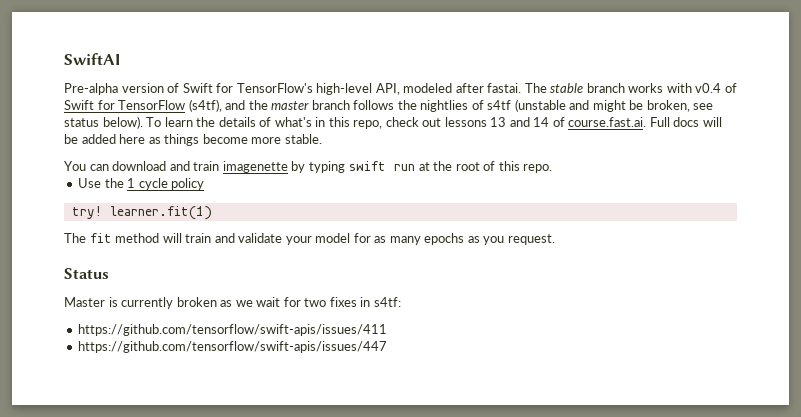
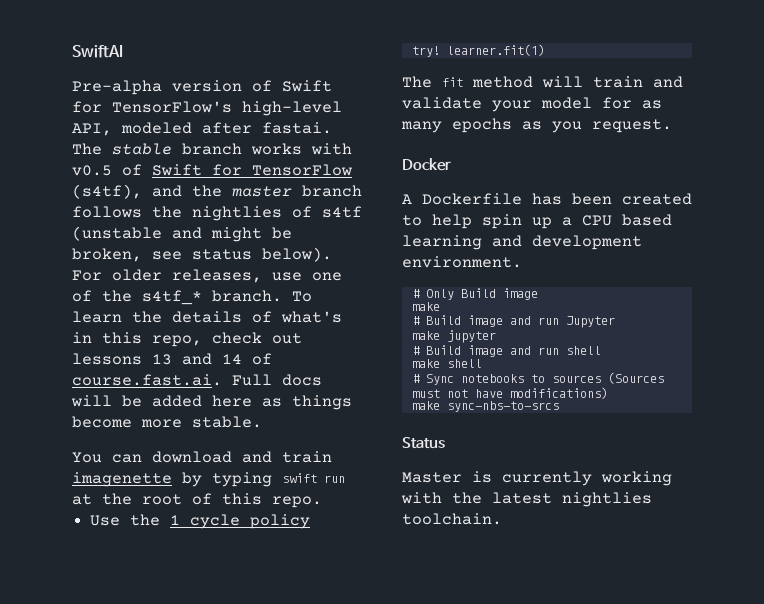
- The stable branch works with v0.4 of Swift for TensorFlow (s4tf), and the master branch follows the nightlies of s4tf (unstable and might be broken, see status below).
+ The stable branch works with v0.5 of Swift for TensorFlow (s4tf), and the master branch follows the nightlies of s4tf (unstable and might be broken, see status below).
+ For older releases, use one of the s4tf_* branch.
+ Docker
+ A Dockerfile has been created to help spin up a CPU based learning and development environment.
+ # Only Build image
+ make
+ # Build image and run Jupyter
+ make jupyter
+ # Build image and run shell
+ make shell
+ # Sync notebooks to sources (Sources must not have modifications)
+ make sync-nbs-to-srcs
  Status
- Master is currently broken as we wait for two fixes in s4tf:
- https://github.com/tensorflow/swift-apis/issues/411
- https://github.com/tensorflow/swift-apis/issues/447
+ Master is currently working with the latest nightlies toolchain.

